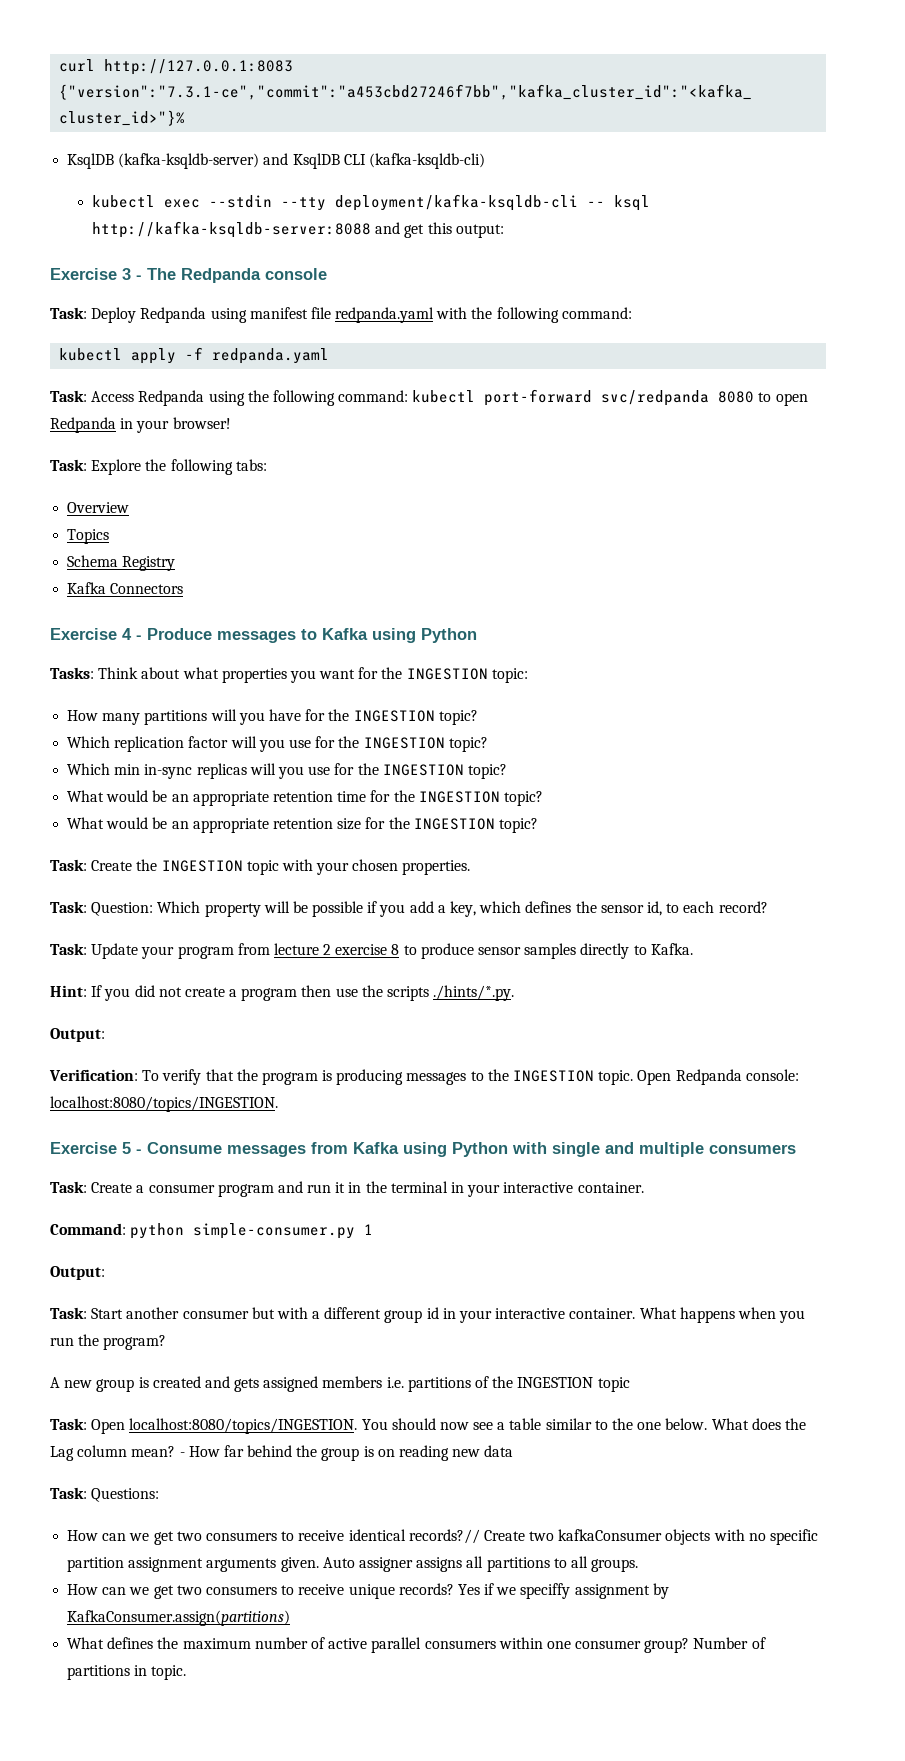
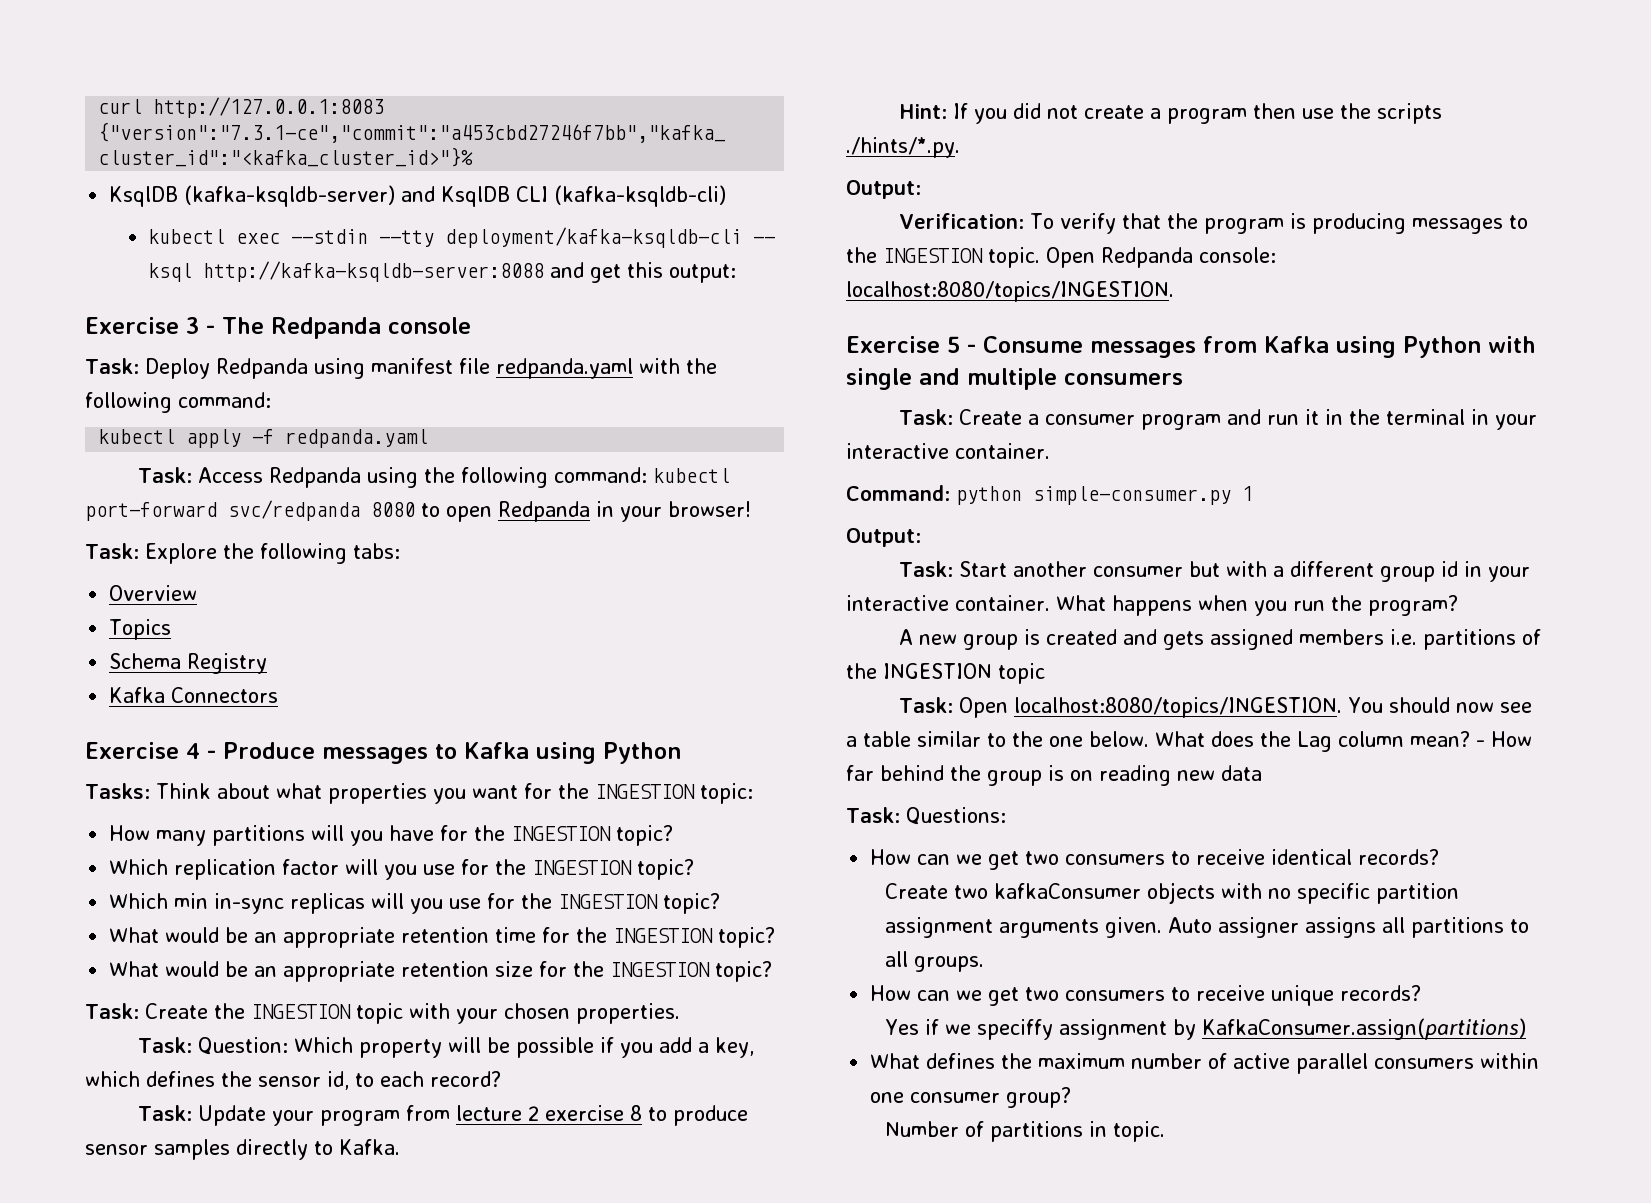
- How can we get two consumers to receive identical records?// Create two kafkaConsumer objects with no specific partition assignment arguments given.
+ How can we get two consumers to receive identical records?
+ Create two kafkaConsumer objects with no specific partition assignment arguments given.
- How can we get two consumers to receive unique records? Yes if we speciffy assignment by KafkaConsumer.assign(partitions)
+ How can we get two consumers to receive unique records?
+ Yes if we speciffy assignment by KafkaConsumer.assign(partitions)
- What defines the maximum number of active parallel consumers within one consumer group? Number of partitions in topic.
+ What defines the maximum number of active parallel consumers within one consumer group?
+ Number of partitions in topic.

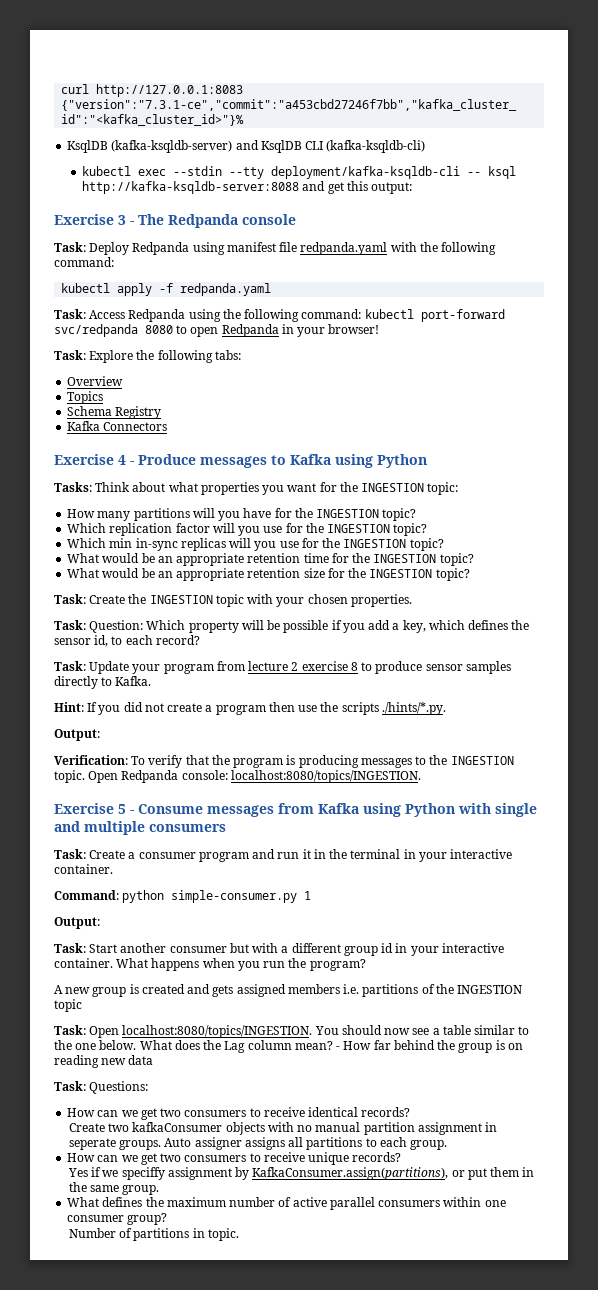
- Create two kafkaConsumer objects with no specific partition assignment arguments given.
+ Create two kafkaConsumer objects with no manual partition assignment in seperate groups.
- Auto assigner assigns all partitions to all groups.
+ Auto assigner assigns all partitions to each group.
- Yes if we speciffy assignment by KafkaConsumer.assign(partitions)
+ Yes if we speciffy assignment by KafkaConsumer.assign(partitions), or put them in the same group.

